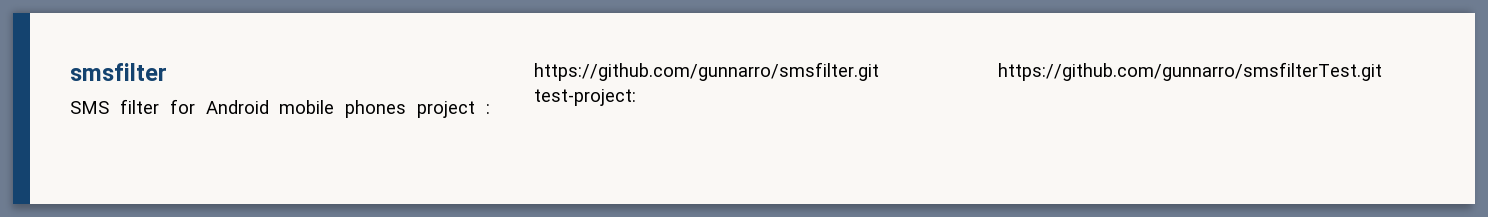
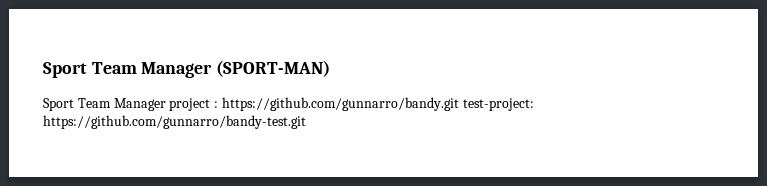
- smsfilter
- SMS filter for Android mobile phones project : https://github.com/gunnarro/smsfilter.git test-project: https://github.com/gunnarro/smsfilterTest.git
+ Sport Team Manager (SPORT-MAN)
+ Sport Team Manager project : https://github.com/gunnarro/bandy.git test-project: https://github.com/gunnarro/bandy-test.git

